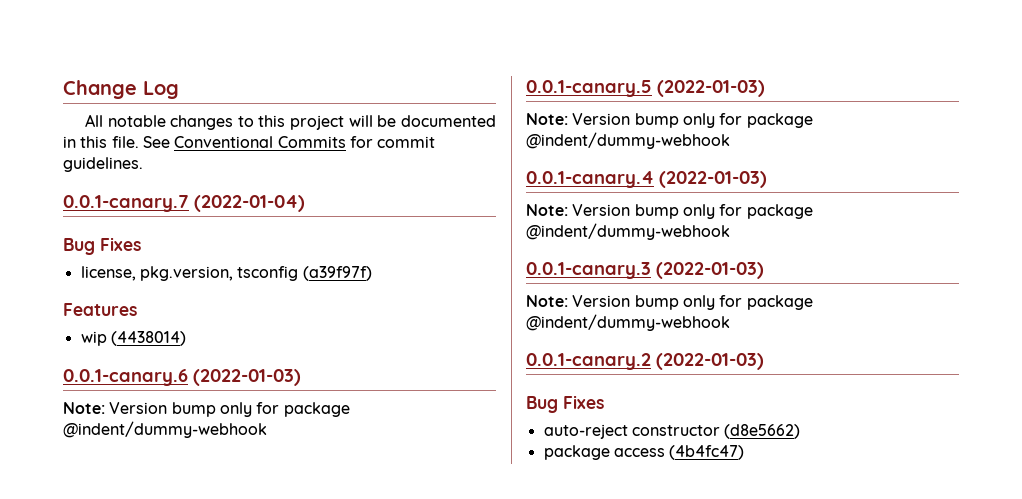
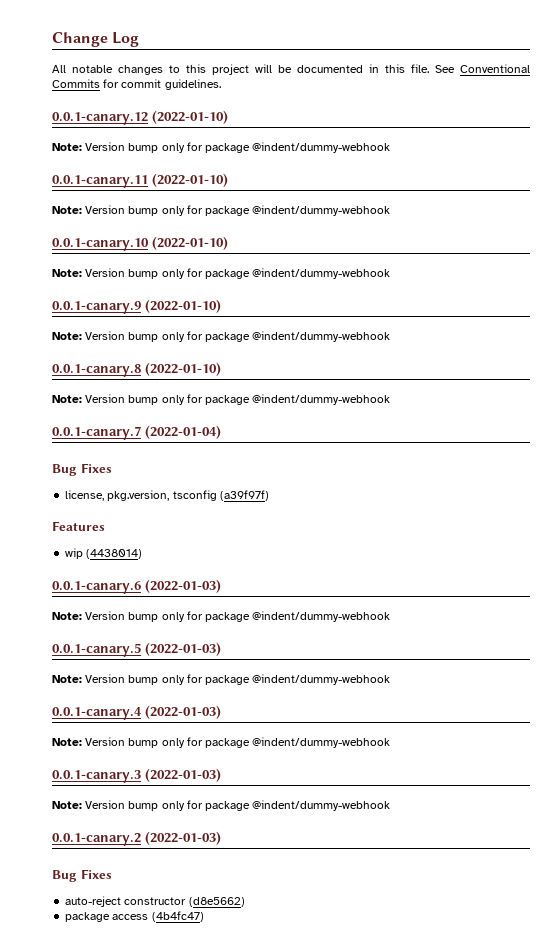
+ 0.0.1-canary.12 (2022-01-10)
+ Note: Version bump only for package @indent/dummy-webhook
+ 0.0.1-canary.11 (2022-01-10)
+ Note: Version bump only for package @indent/dummy-webhook
+ 0.0.1-canary.10 (2022-01-10)
+ Note: Version bump only for package @indent/dummy-webhook
+ 0.0.1-canary.9 (2022-01-10)
+ Note: Version bump only for package @indent/dummy-webhook
+ 0.0.1-canary.8 (2022-01-10)
+ Note: Version bump only for package @indent/dummy-webhook

